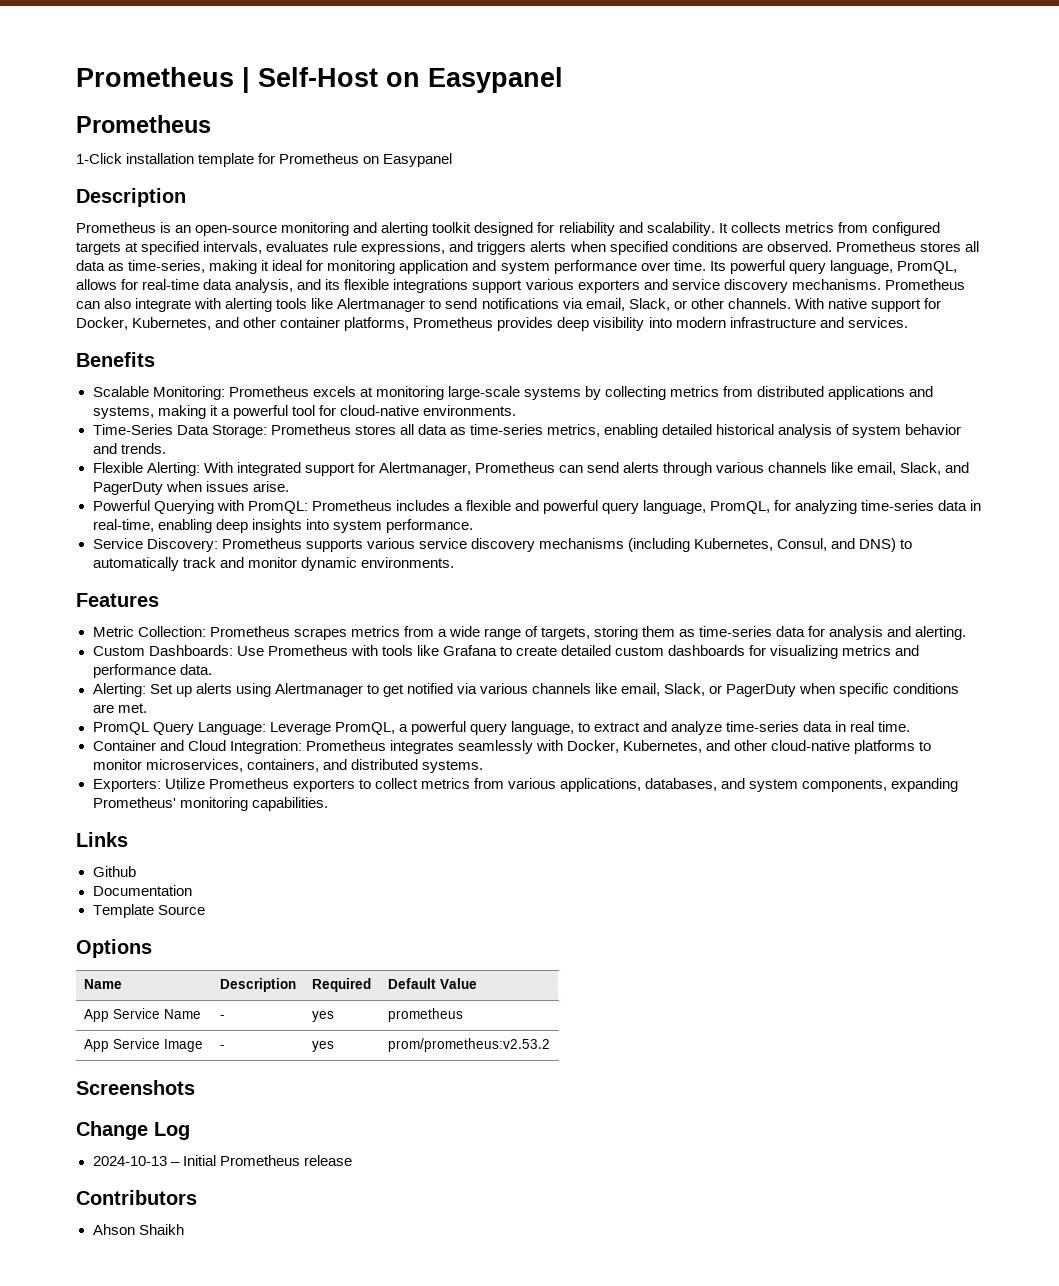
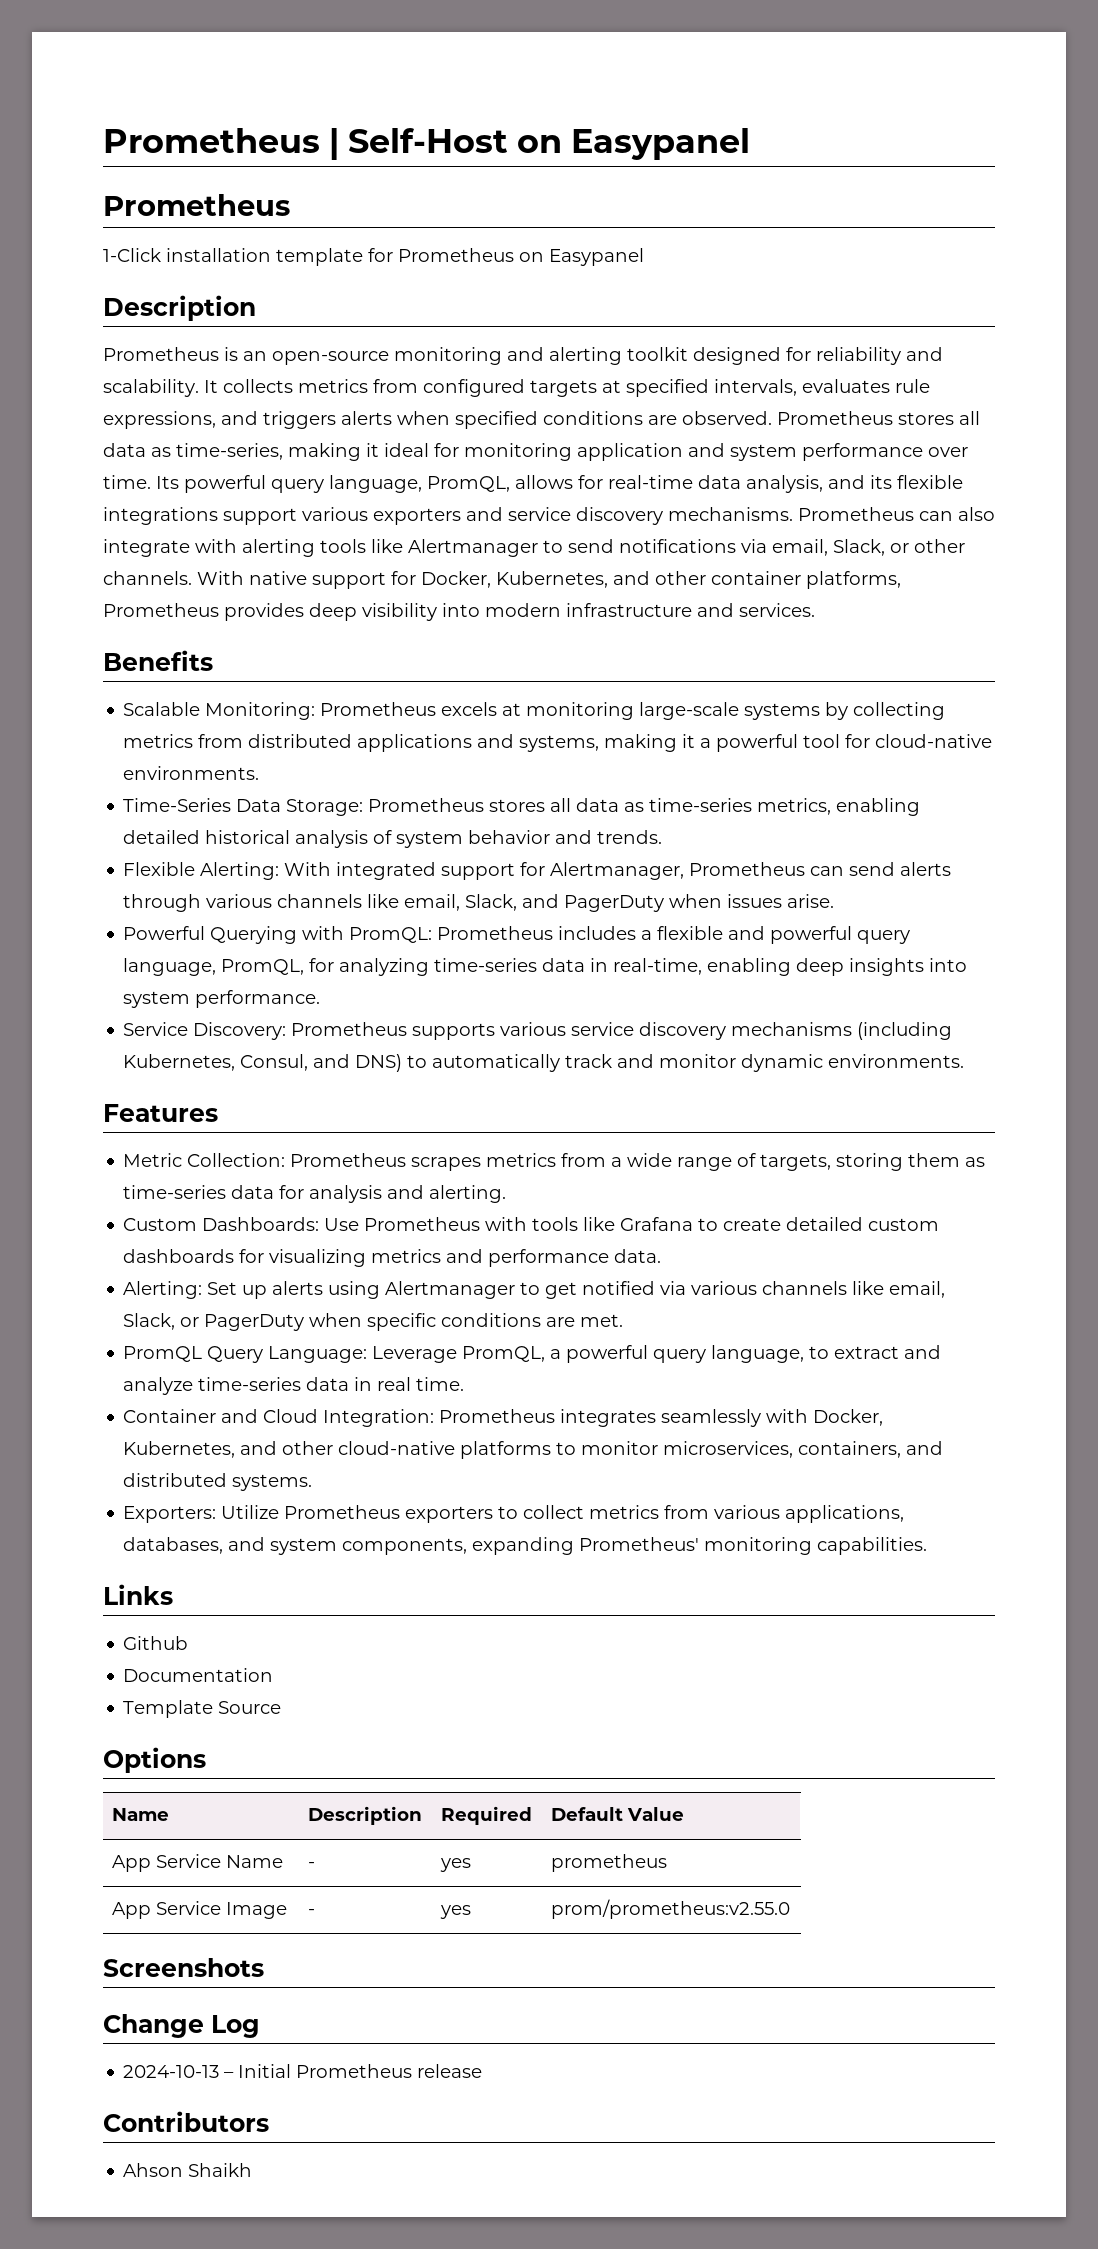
- App Service Image | - | yes | prom/prometheus:v2.53.2
+ App Service Image | - | yes | prom/prometheus:v2.55.0

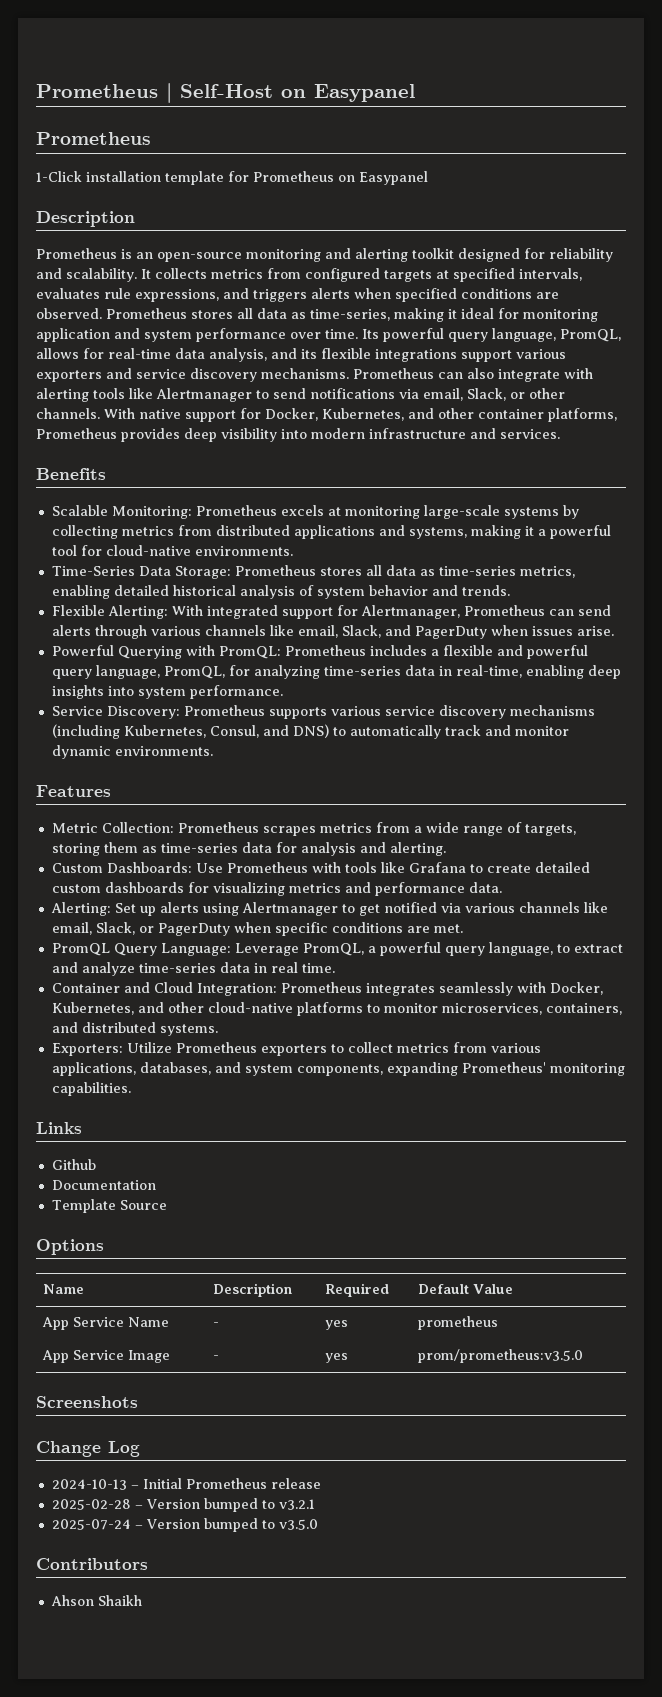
- App Service Image | - | yes | prom/prometheus:v2.55.0
+ App Service Image | - | yes | prom/prometheus:v3.5.0
+ 2025-02-28 – Version bumped to v3.2.1
+ 2025-07-24 – Version bumped to v3.5.0

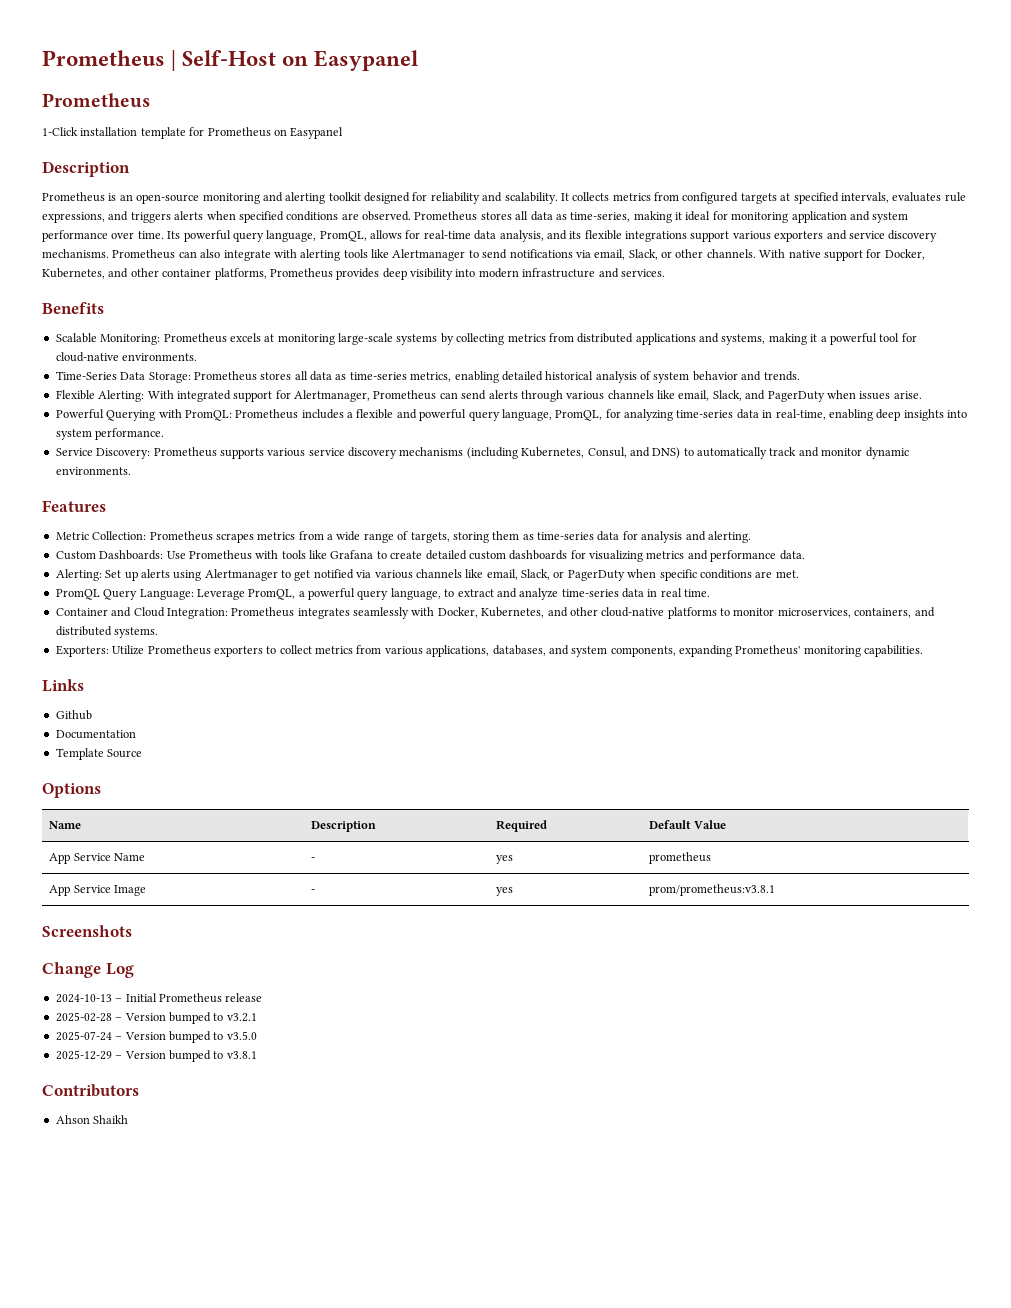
- App Service Image | - | yes | prom/prometheus:v3.5.0
+ App Service Image | - | yes | prom/prometheus:v3.8.1
+ 2025-12-29 – Version bumped to v3.8.1

